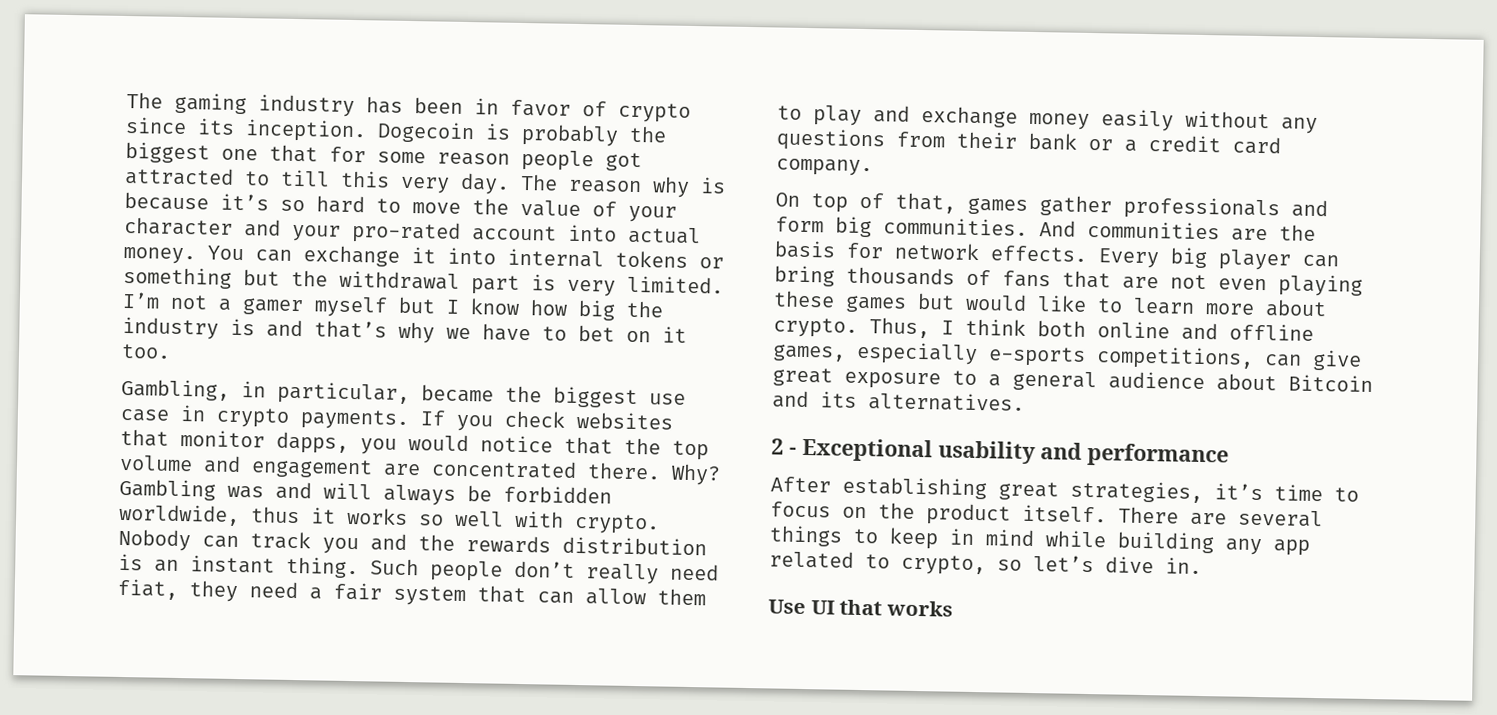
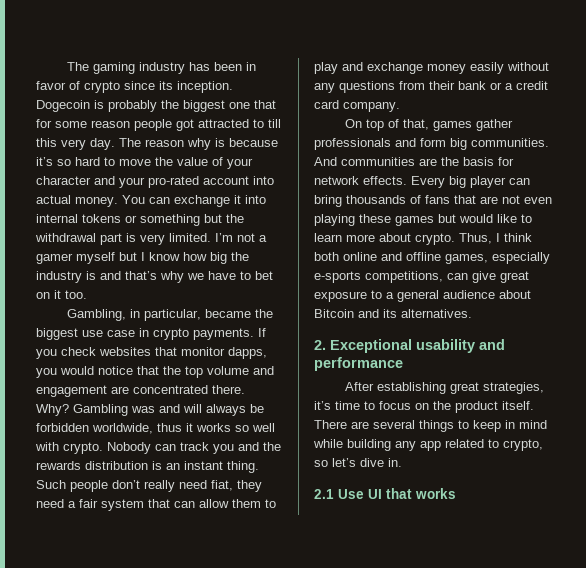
- 2 - Exceptional usability and performance
+ 2. Exceptional usability and performance
- Use UI that works
+ 2.1 Use UI that works

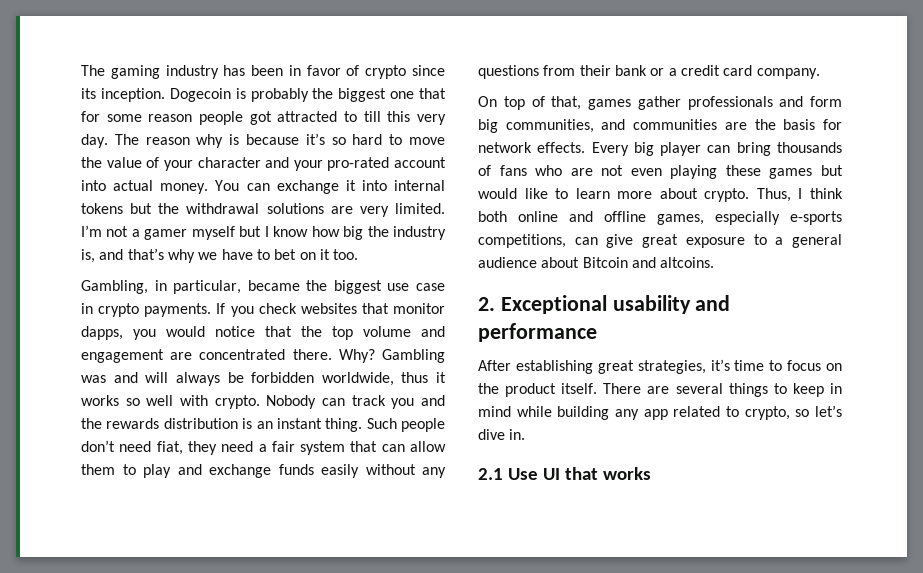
- You can exchange it into internal tokens or something but the withdrawal part is very limited.
+ You can exchange it into internal tokens but the withdrawal solutions are very limited.
- I’m not a gamer myself but I know how big the industry is and that’s why we have to bet on it too.
+ I’m not a gamer myself but I know how big the industry is, and that’s why we have to bet on it too.
- Such people don’t really need fiat, they need a fair system that can allow them to play and exchange money easily without any questions from their bank or a credit card company.
+ Such people don’t need fiat, they need a fair system that can allow them to play and exchange funds easily without any questions from their bank or a credit card company.
- On top of that, games gather professionals and form big communities. And communities are the basis for network effects.
+ On top of that, games gather professionals and form big communities, and communities are the basis for network effects.
- Every big player can bring thousands of fans that are not even playing these games but would like to learn more about crypto.
+ Every big player can bring thousands of fans who are not even playing these games but would like to learn more about crypto.
- Thus, I think both online and offline games, especially e-sports competitions, can give great exposure to a general audience about Bitcoin and its alternatives.
+ Thus, I think both online and offline games, especially e-sports competitions, can give great exposure to a general audience about Bitcoin and altcoins.

